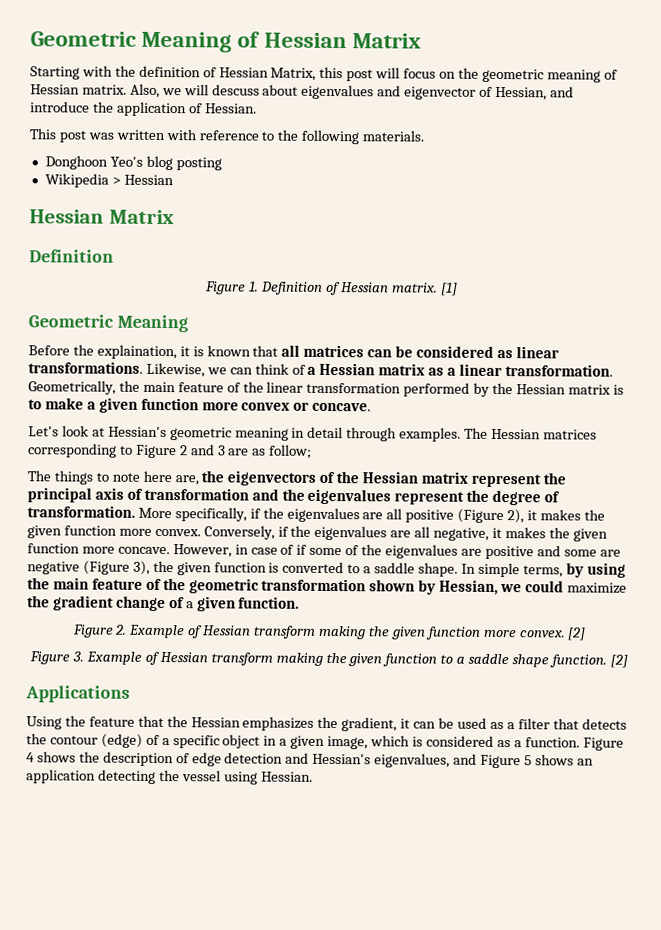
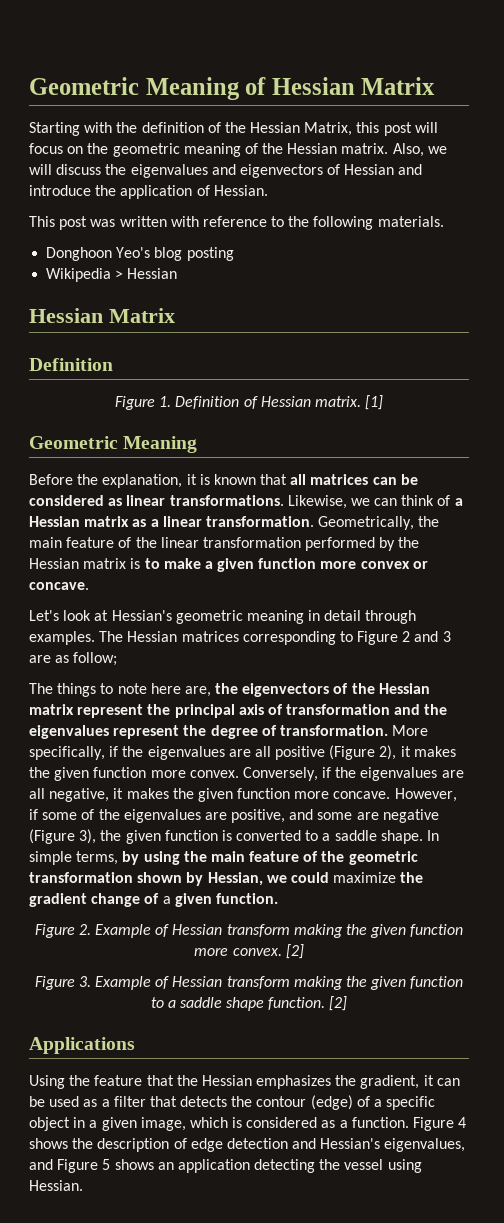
- Starting with the definition of Hessian Matrix, this post will focus on the geometric meaning of Hessian matrix.
+ Starting with the definition of the Hessian Matrix, this post will focus on the geometric meaning of the Hessian matrix.
- Also, we will descuss about eigenvalues and eigenvector of Hessian, and introduce the application of Hessian.
+ Also, we will discuss the eigenvalues and eigenvectors of Hessian and introduce the application of Hessian.
- Before the explaination, it is known that all matrices can be considered as linear transformations.
+ Before the explanation, it is known that all matrices can be considered as linear transformations.
- However, in case of if some of the eigenvalues are positive and some are negative (Figure 3), the given function is converted to a saddle shape.
+ However, if some of the eigenvalues are positive, and some are negative (Figure 3), the given function is converted to a saddle shape.

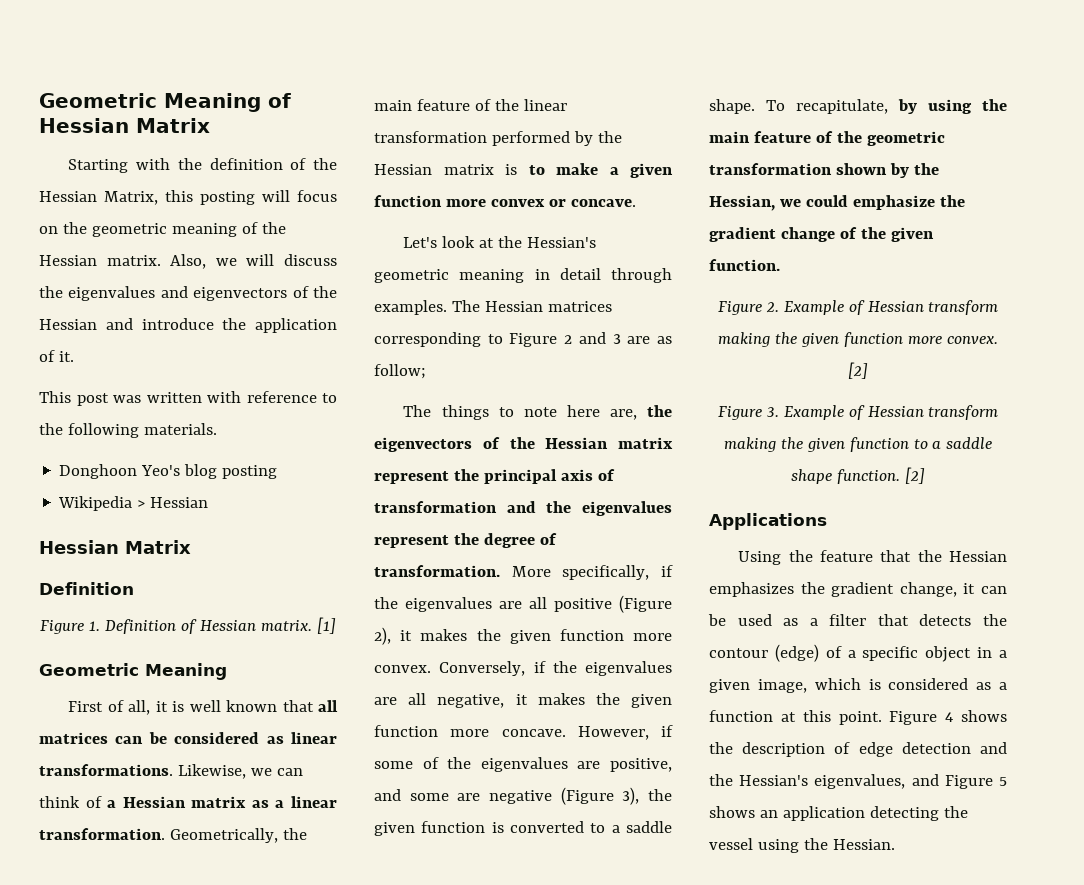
- Starting with the definition of the Hessian Matrix, this post will focus on the geometric meaning of the Hessian matrix.
+ Starting with the definition of the Hessian Matrix, this posting will focus on the geometric meaning of the Hessian matrix.
- Also, we will discuss the eigenvalues and eigenvectors of Hessian and introduce the application of Hessian.
+ Also, we will discuss the eigenvalues and eigenvectors of the Hessian and introduce the application of it.
- Before the explanation, it is known that all matrices can be considered as linear transformations.
+ First of all, it is well known that all matrices can be considered as linear transformations.
- Let's look at Hessian's geometric meaning in detail through examples.
+ Let's look at the Hessian's geometric meaning in detail through examples.
- In simple terms, by using the main feature of the geometric transformation shown by Hessian, we could maximize the gradient change of a given function.
+ To recapitulate, by using the main feature of the geometric transformation shown by the Hessian, we could emphasize the gradient change of the given function.
- Using the feature that the Hessian emphasizes the gradient, it can be used as a filter that detects the contour (edge) of a specific object in a given image, which is considered as a function.
+ Using the feature that the Hessian emphasizes the gradient change, it can be used as a filter that detects the contour (edge) of a specific object in a given image, which is considered as a function at this point.
- Figure 4 shows the description of edge detection and Hessian's eigenvalues, and Figure 5 shows an application detecting the vessel using Hessian.
+ Figure 4 shows the description of edge detection and the Hessian's eigenvalues, and Figure 5 shows an application detecting the vessel using the Hessian.

